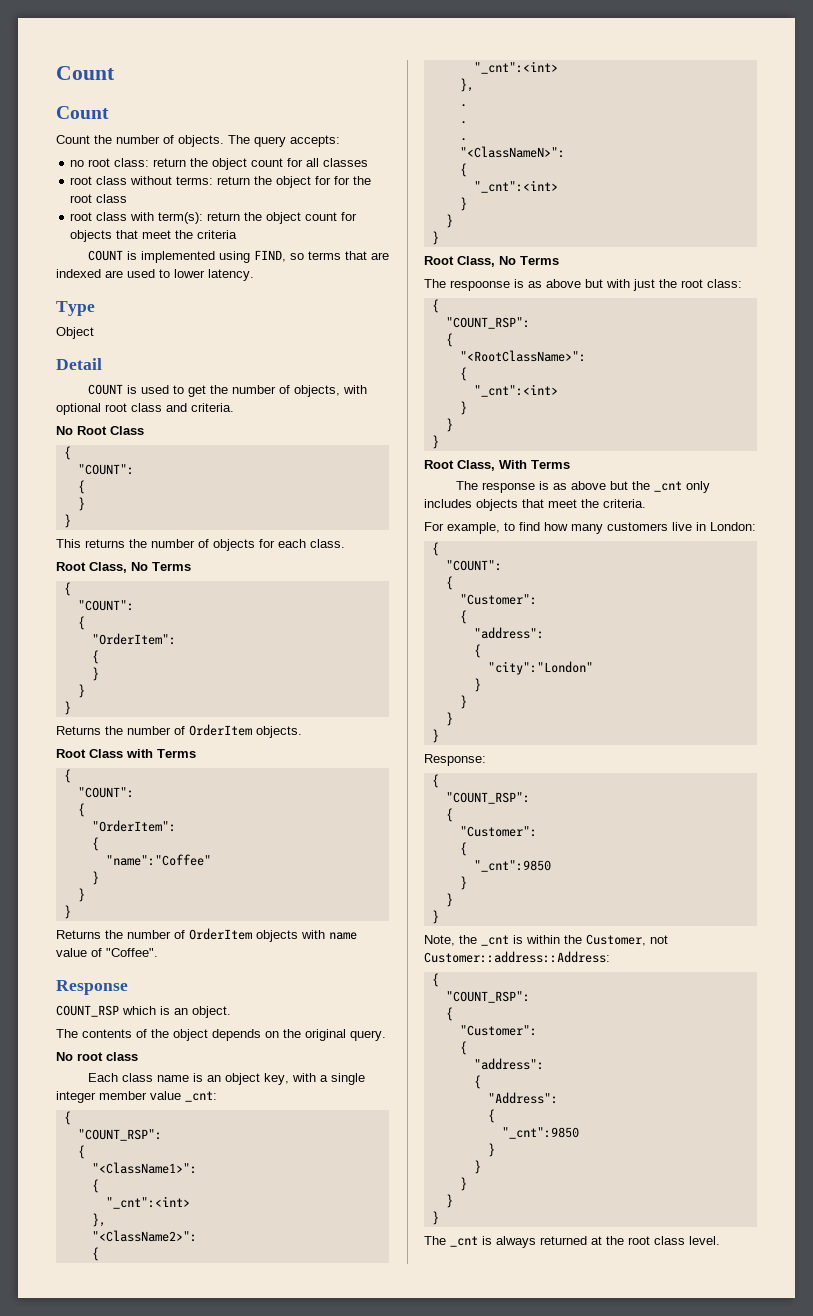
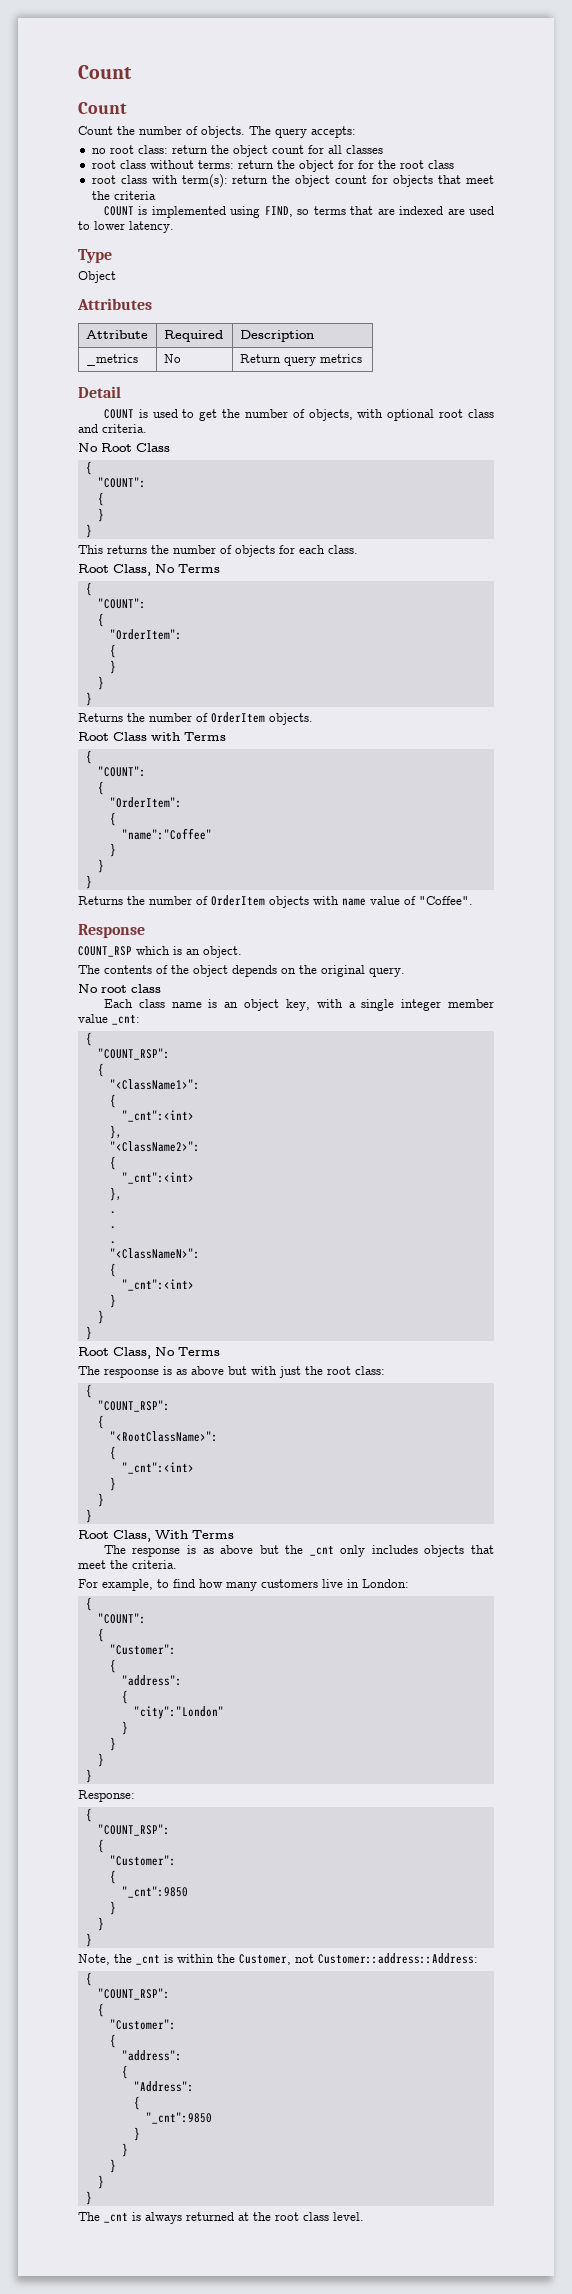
+ Attributes
+ Attribute | Required | Description
+ _metrics | No | Return query metrics

